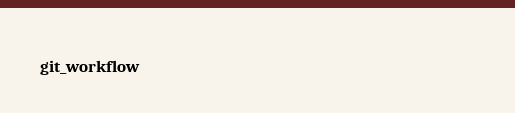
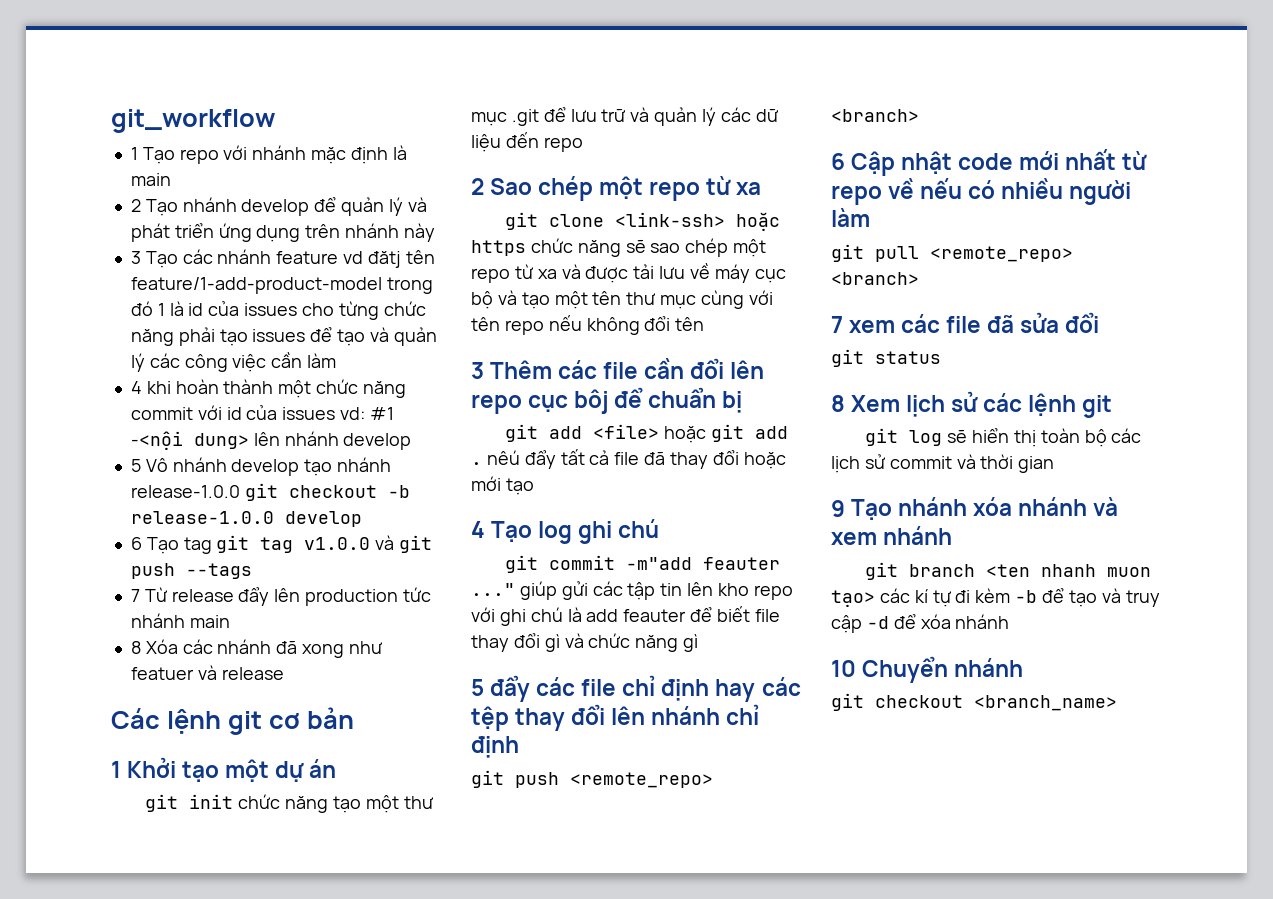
+ 1 Tạo repo với nhánh mặc định là main
+ 2 Tạo nhánh develop để quản lý và phát triển ứng dụng trên nhánh này
+ 3 Tạo các nhánh feature vd đătj tên feature/1-add-product-model trong đó 1 là id của issues cho từng chức năng phải tạo issues để tạo và quản lý các công việc cần làm
+ 4 khi hoàn thành một chức năng commit với id của issues vd: #1 -<nội dung> lên nhánh develop
+ 5 Vô nhánh develop tạo nhánh release-1.0.0 git checkout -b release-1.0.0 develop
+ 6 Tạo tag git tag v1.0.0 và git push --tags
+ 7 Từ release đẩy lên production tức nhánh main
+ 8 Xóa các nhánh đã xong như featuer và release
+ Các lệnh git cơ bản
+ 1 Khởi tạo một dự án
+ git init chức năng tạo một thư mục .git để lưu trữ và quản lý các dữ liệu đến repo
+ 2 Sao chép một repo từ xa
+ git clone <link-ssh> hoặc https chức năng sẽ sao chép một repo từ xa và được tải lưu về máy cục bộ và tạo một tên thư mục cùng với tên repo nếu không đổi tên
+ 3 Thêm các file cần đổi lên repo cục bôj để chuẩn bị
+ git add <file> hoặc git add . nêú đẩy tất cả file đã thay đổi hoặc mới tạo
+ 4 Tạo log ghi chú
+ git commit -m"add feauter ..." giúp gửi các tập tin lên kho repo với ghi chú là add feauter để biết file thay đổi gì và chức năng gì
+ 5 đẩy các file chỉ định hay các tệp thay đổi lên nhánh chỉ định
+ git push <remote_repo> <branch>
+ 6 Cập nhật code mới nhất từ repo về nếu có nhiều người làm
+ git pull <remote_repo> <branch>
+ 7 xem các file đã sửa đổi
+ git status
+ 8 Xem lịch sử các lệnh git
+ git log sẽ hiển thị toàn bộ các lịch sử commit và thời gian
+ 9 Tạo nhánh xóa nhánh và xem nhánh
+ git branch <ten nhanh muon tạo> các kí tự đi kèm -b để tạo và truy cập -d để xóa nhánh
+ 10 Chuyển nhánh
+ git checkout <branch_name>

